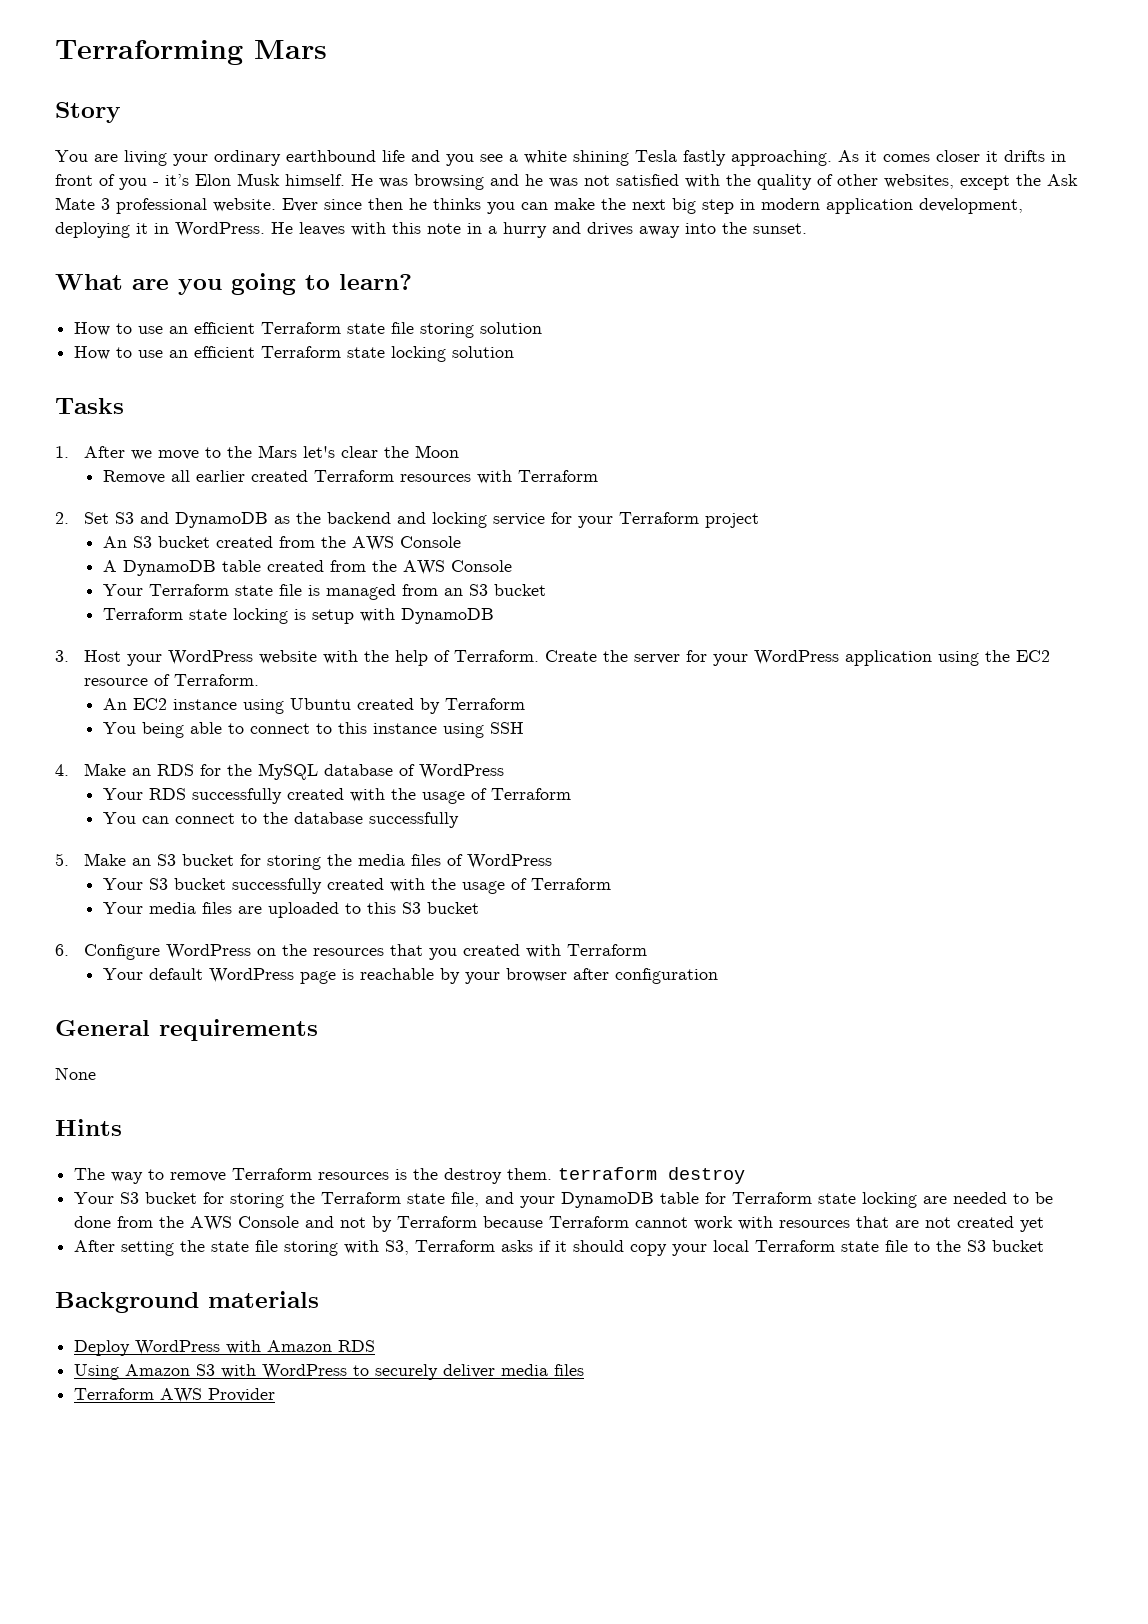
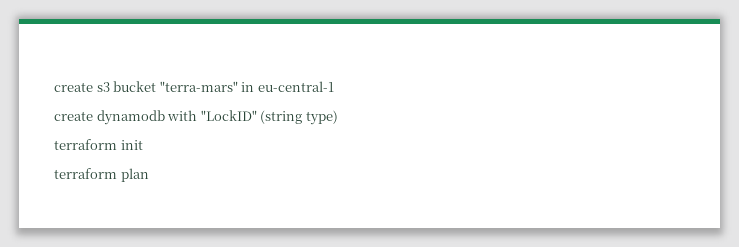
- Terraforming Mars
- Story
- You are living your ordinary earthbound life and you see a white shining Tesla fastly approaching. As it comes closer it drifts in front of you - it’s Elon Musk himself. He was browsing and he was not satisfied with the quality of other websites, except the Ask Mate 3 professional website. Ever since then he thinks you can make the next big step in modern application development, deploying it in WordPress. He leaves with this note in a hurry and drives away into the sunset.
- What are you going to learn?
- How to use an efficient Terraform state file storing solution
- How to use an efficient Terraform state locking solution
- Tasks
- 1. After we move to the Mars let's clear the Moon
- Remove all earlier created Terraform resources with Terraform
- 2. Set S3 and DynamoDB as the backend and locking service for your Terraform project
- An S3 bucket created from the AWS Console
- A DynamoDB table created from the AWS Console
- Your Terraform state file is managed from an S3 bucket
- Terraform state locking is setup with DynamoDB
- 3. Host your WordPress website with the help of Terraform. Create the server for your WordPress application using the EC2 resource of Terraform.
- An EC2 instance using Ubuntu created by Terraform
- You being able to connect to this instance using SSH
- 4. Make an RDS for the MySQL database of WordPress
- Your RDS successfully created with the usage of Terraform
- You can connect to the database successfully
- 5. Make an S3 bucket for storing the media files of WordPress
- Your S3 bucket successfully created with the usage of Terraform
- Your media files are uploaded to this S3 bucket
- 6. Configure WordPress on the resources that you created with Terraform
- Your default WordPress page is reachable by your browser after configuration
- General requirements
- None
- Hints
- The way to remove Terraform resources is the destroy them. terraform destroy
- Your S3 bucket for storing the Terraform state file, and your DynamoDB table for Terraform state locking are needed to be done from the AWS Console and not by Terraform because Terraform cannot work with resources that are not created yet
- After setting the state file storing with S3, Terraform asks if it should copy your local Terraform state file to the S3 bucket
- Background materials
- Deploy WordPress with Amazon RDS
- Using Amazon S3 with WordPress to securely deliver media files
- Terraform AWS Provider
+ create s3 bucket "terra-mars" in eu-central-1
+ create dynamodb with "LockID" (string type)
+ terraform init
+ terraform plan

